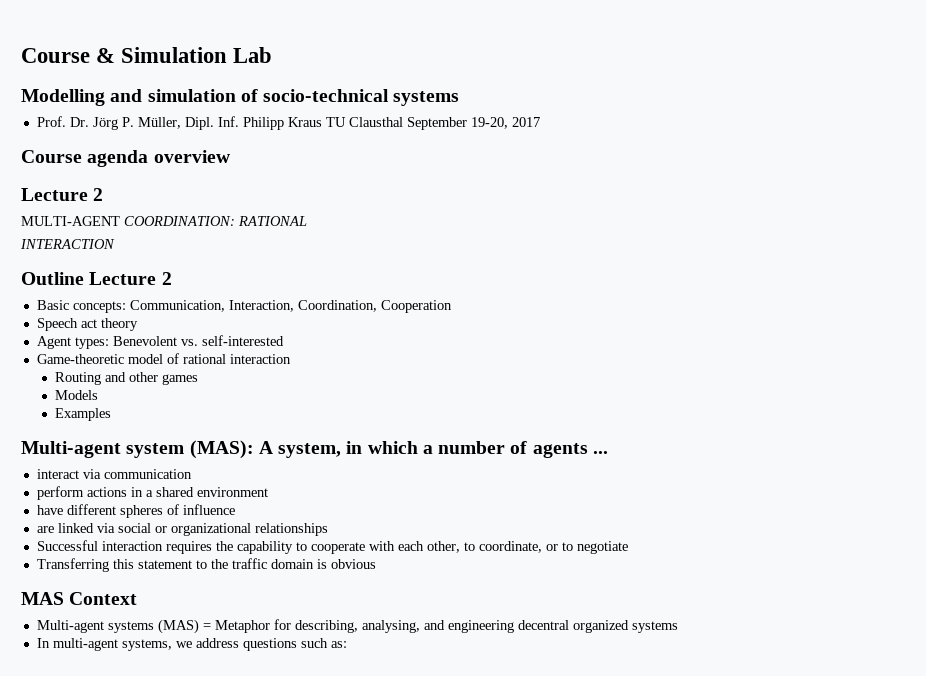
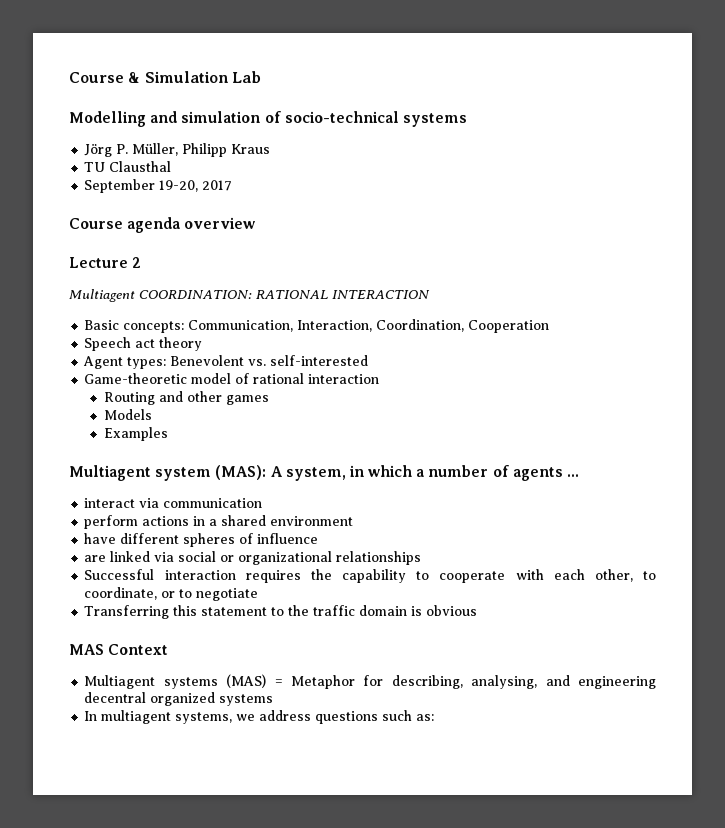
- Prof. Dr. Jörg P. Müller, Dipl. Inf. Philipp Kraus TU Clausthal September 19-20, 2017
+ Jörg P. Müller, Philipp Kraus
+ TU Clausthal
+ September 19-20, 2017
- MULTI-AGENT COORDINATION: RATIONAL
- INTERACTION
+ Multiagent COORDINATION: RATIONAL INTERACTION
- Outline Lecture 2
- Multi-agent system (MAS): A system, in which a number of agents ...
+ Multiagent system (MAS): A system, in which a number of agents ...
- Multi-agent systems (MAS) = Metaphor for describing, analysing, and engineering decentral organized systems
+ Multiagent systems (MAS) = Metaphor for describing, analysing, and engineering decentral organized systems
- In multi-agent systems, we address questions such as:
+ In multiagent systems, we address questions such as:

